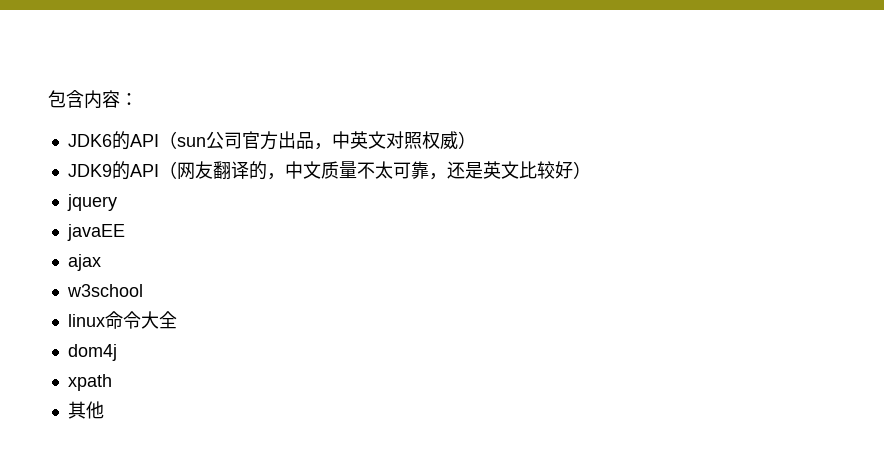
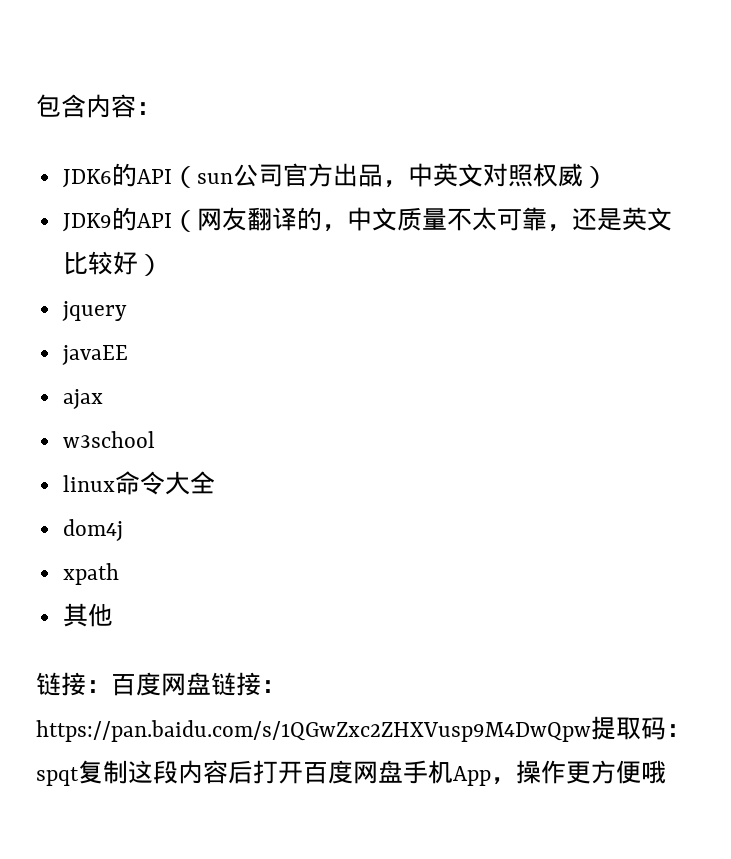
+ 链接：百度网盘链接：https://pan.baidu.com/s/1QGwZxc2ZHXVusp9M4DwQpw提取码：spqt复制这段内容后打开百度网盘手机App，操作更方便哦

